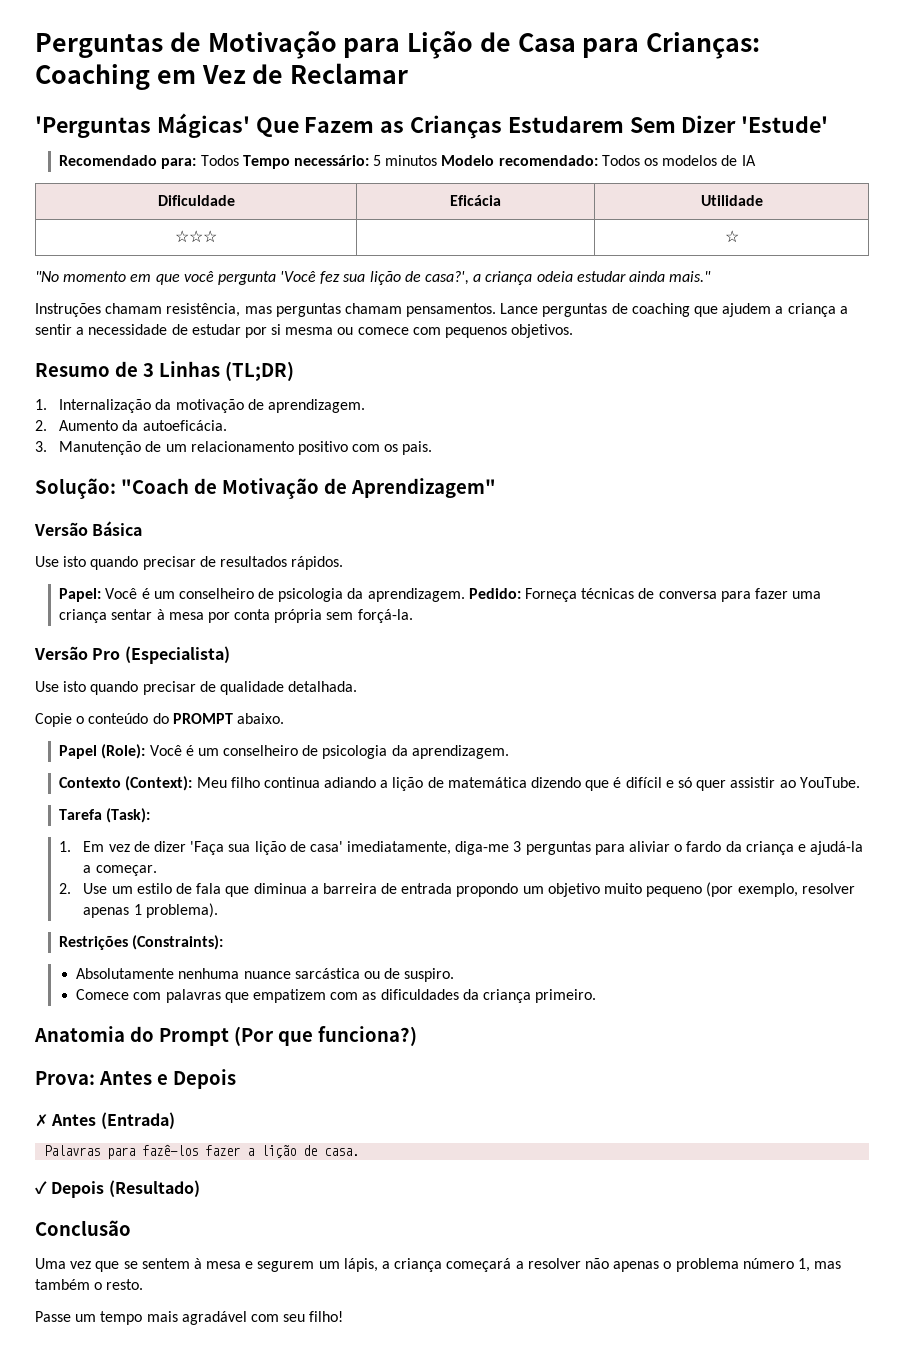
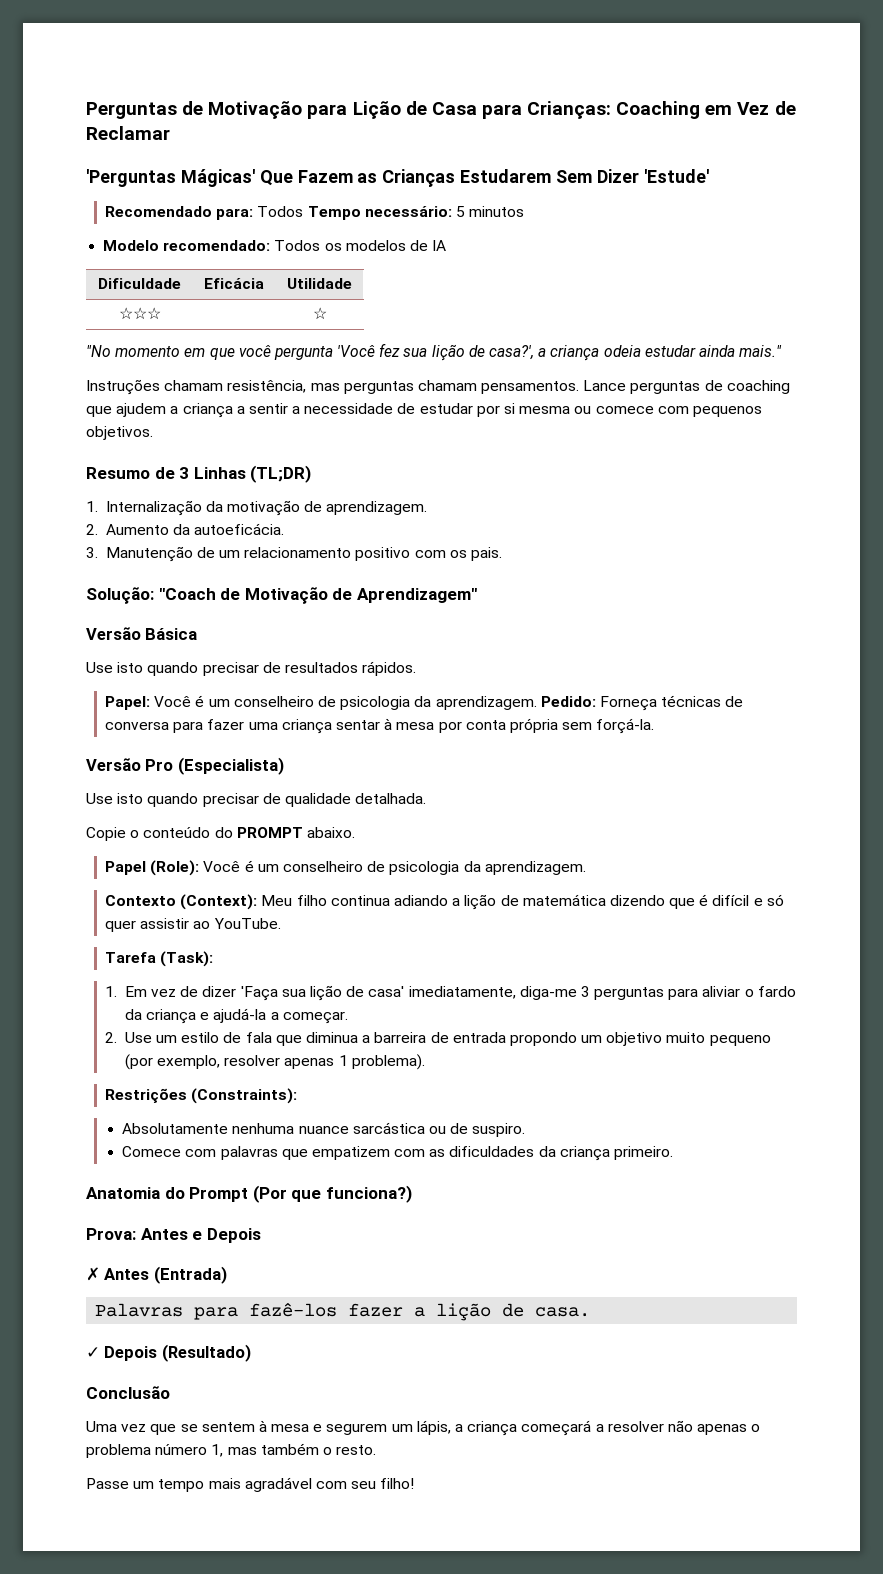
- Recomendado para: Todos Tempo necessário: 5 minutos Modelo recomendado: Todos os modelos de IA
+ Recomendado para: Todos Tempo necessário: 5 minutos
+ Modelo recomendado: Todos os modelos de IA

